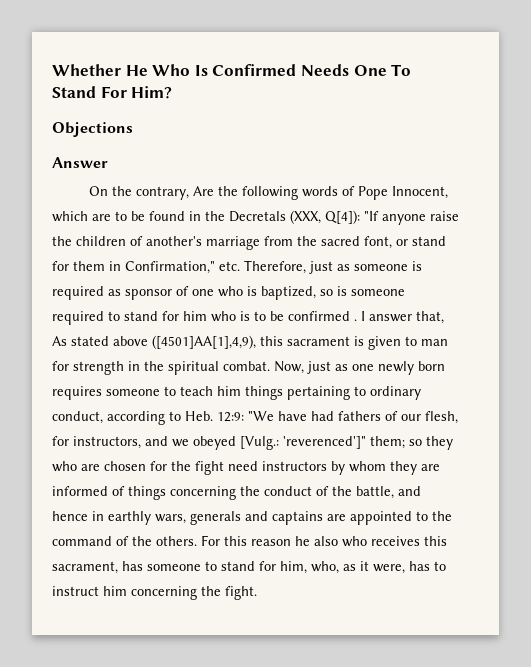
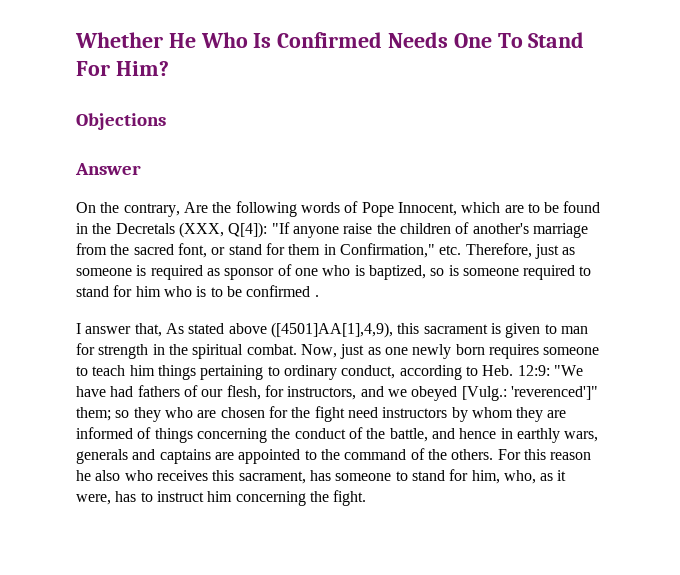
- "If anyone raise the children of another's marriage from the sacred font, or stand for them in Confirmation," etc. Therefore, just as someone is required as sponsor of one who is baptized, so is someone required to stand for him who is to be confirmed . I answer that, As stated above ([4501]AA[1],4,9), this sacrament is given to man for strength in the spiritual combat.
+ "If anyone raise the children of another's marriage from the sacred font, or stand for them in Confirmation," etc. Therefore, just as someone is required as sponsor of one who is baptized, so is someone required to stand for him who is to be confirmed .
+ I answer that, As stated above ([4501]AA[1],4,9), this sacrament is given to man for strength in the spiritual combat.

